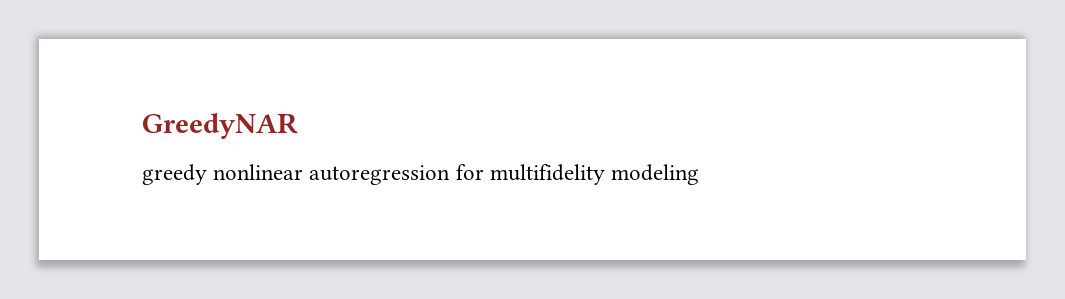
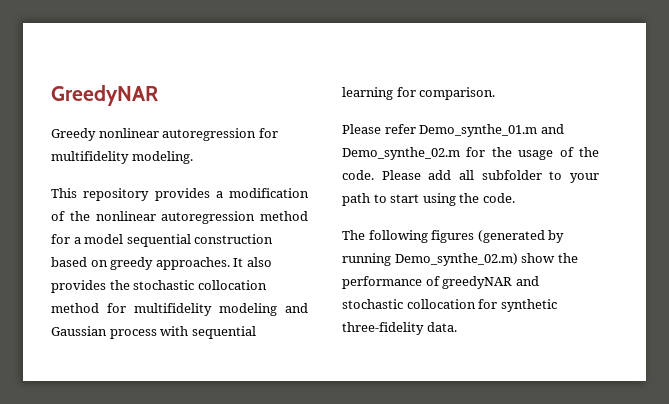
- greedy nonlinear autoregression for multifidelity modeling
+ Greedy nonlinear autoregression for multifidelity modeling.
+ This repository provides a modification of the nonlinear autoregression method for a model sequential construction based on greedy approaches. It also provides the stochastic collocation method for multifidelity modeling and Gaussian process with sequential learning for comparison.
+ Please refer Demo_synthe_01.m and Demo_synthe_02.m for the usage of the code. Please add all subfolder to your path to start using the code.
+ The following figures (generated by running Demo_synthe_02.m) show the performance of greedyNAR and stochastic collocation for synthetic three-fidelity data.

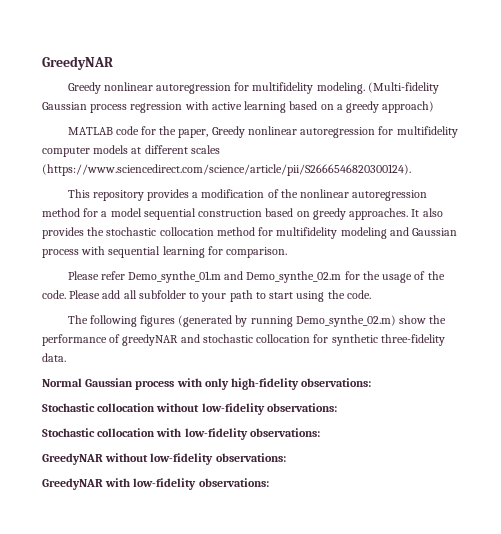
+ (Multi-fidelity Gaussian process regression with active learning based on a greedy approach)
+ MATLAB code for the paper, Greedy nonlinear autoregression for multifidelity computer models at different scales (https://www.sciencedirect.com/science/article/pii/S2666546820300124).
+ Normal Gaussian process with only high-fidelity observations:
+ Stochastic collocation without low-fidelity observations:
+ Stochastic collocation with low-fidelity observations:
+ GreedyNAR without low-fidelity observations:
+ GreedyNAR with low-fidelity observations:

